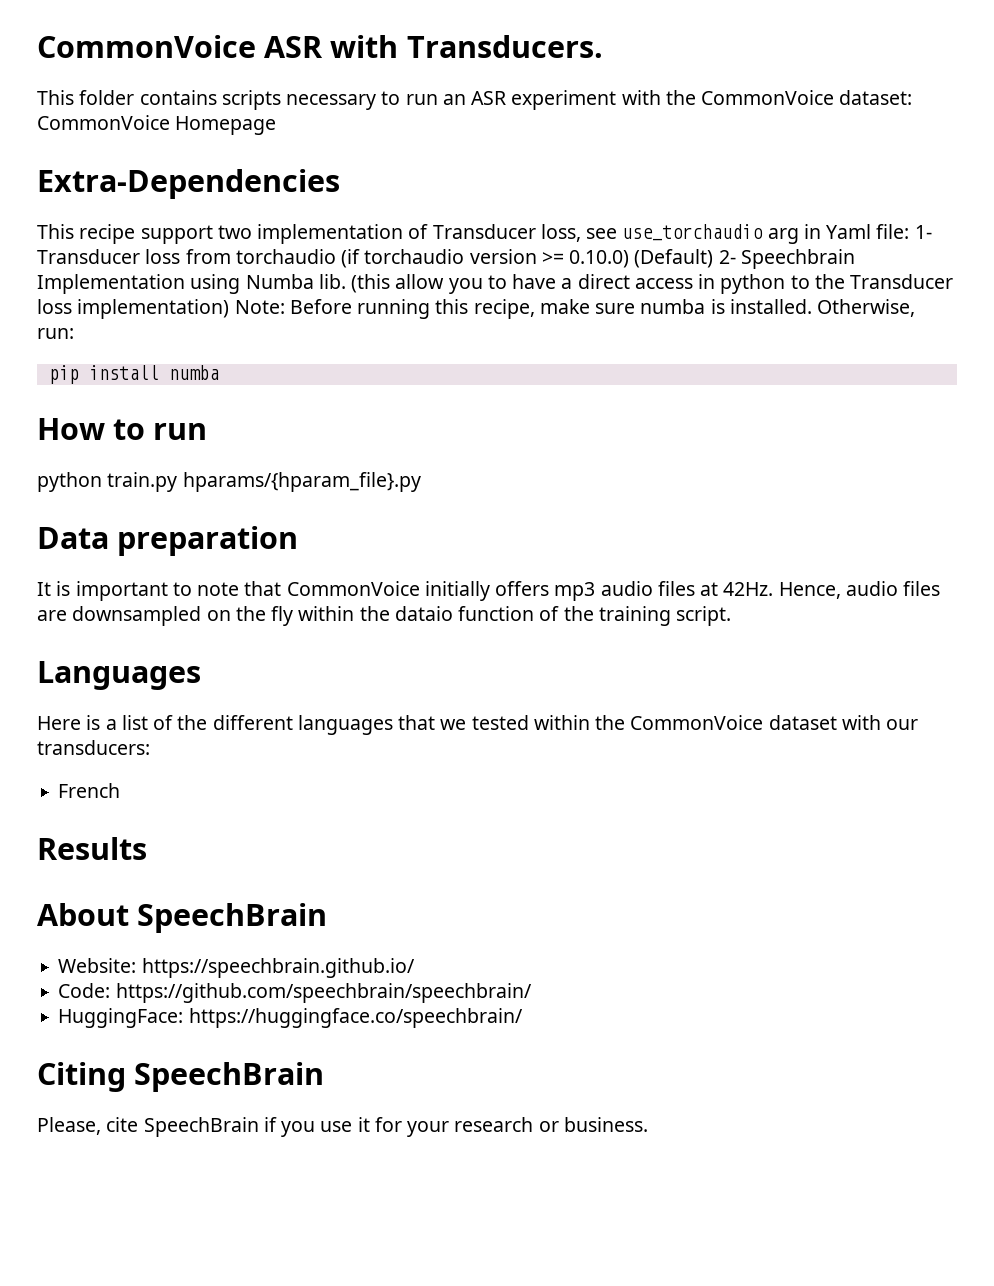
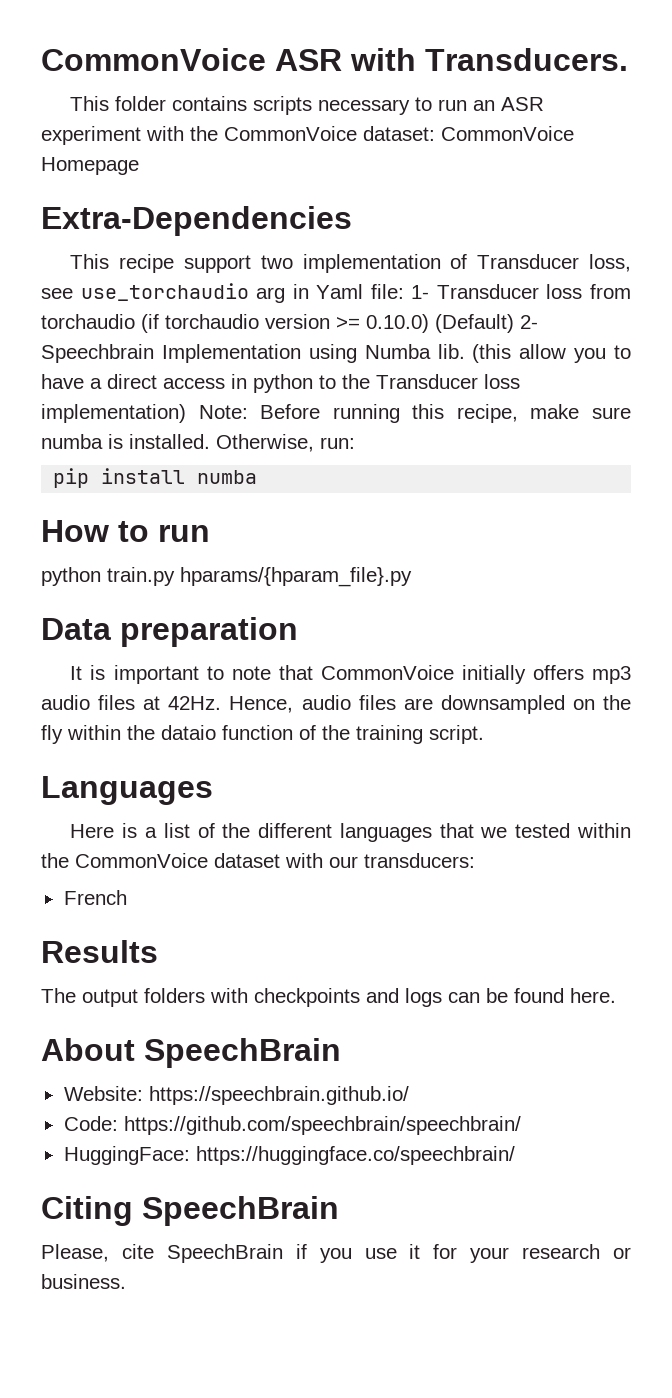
+ The output folders with checkpoints and logs can be found here.

